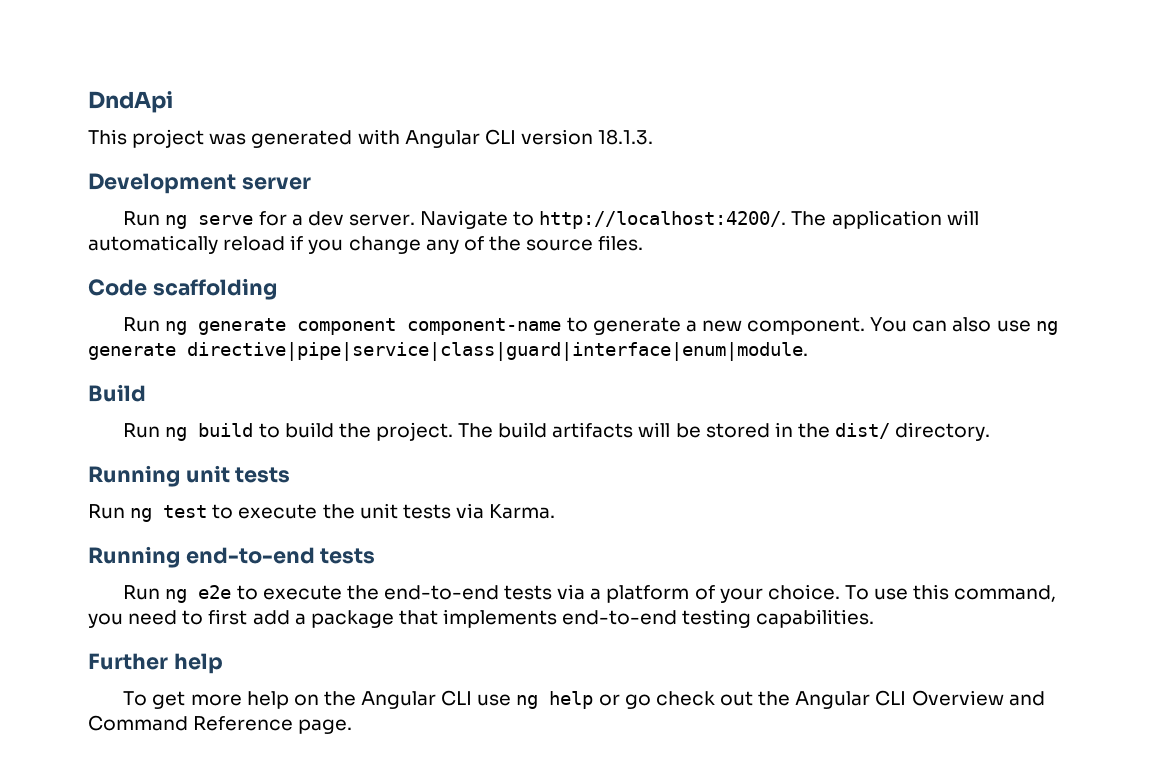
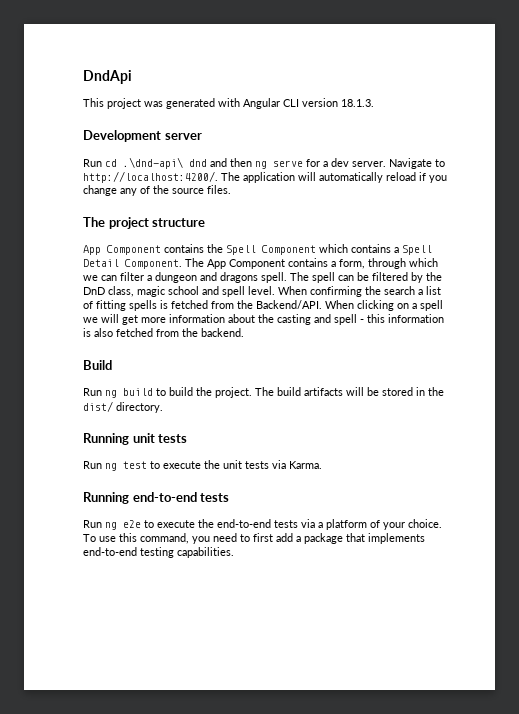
- Run ng serve for a dev server.
+ Run cd .\dnd-api\ dnd and then ng serve for a dev server.
- Code scaffolding
- Run ng generate component component-name to generate a new component. You can also use ng generate directive|pipe|service|class|guard|interface|enum|module.
+ The project structure
+ App Component contains the Spell Component which contains a Spell Detail Component. The App Component contains a form, through which we can filter a dungeon and dragons spell. The spell can be filtered by the DnD class, magic school and spell level. When confirming the search a list of fitting spells is fetched from the Backend/API. When clicking on a spell we will get more information about the casting and spell - this information is also fetched from the backend.
- Further help
- To get more help on the Angular CLI use ng help or go check out the Angular CLI Overview and Command Reference page.

